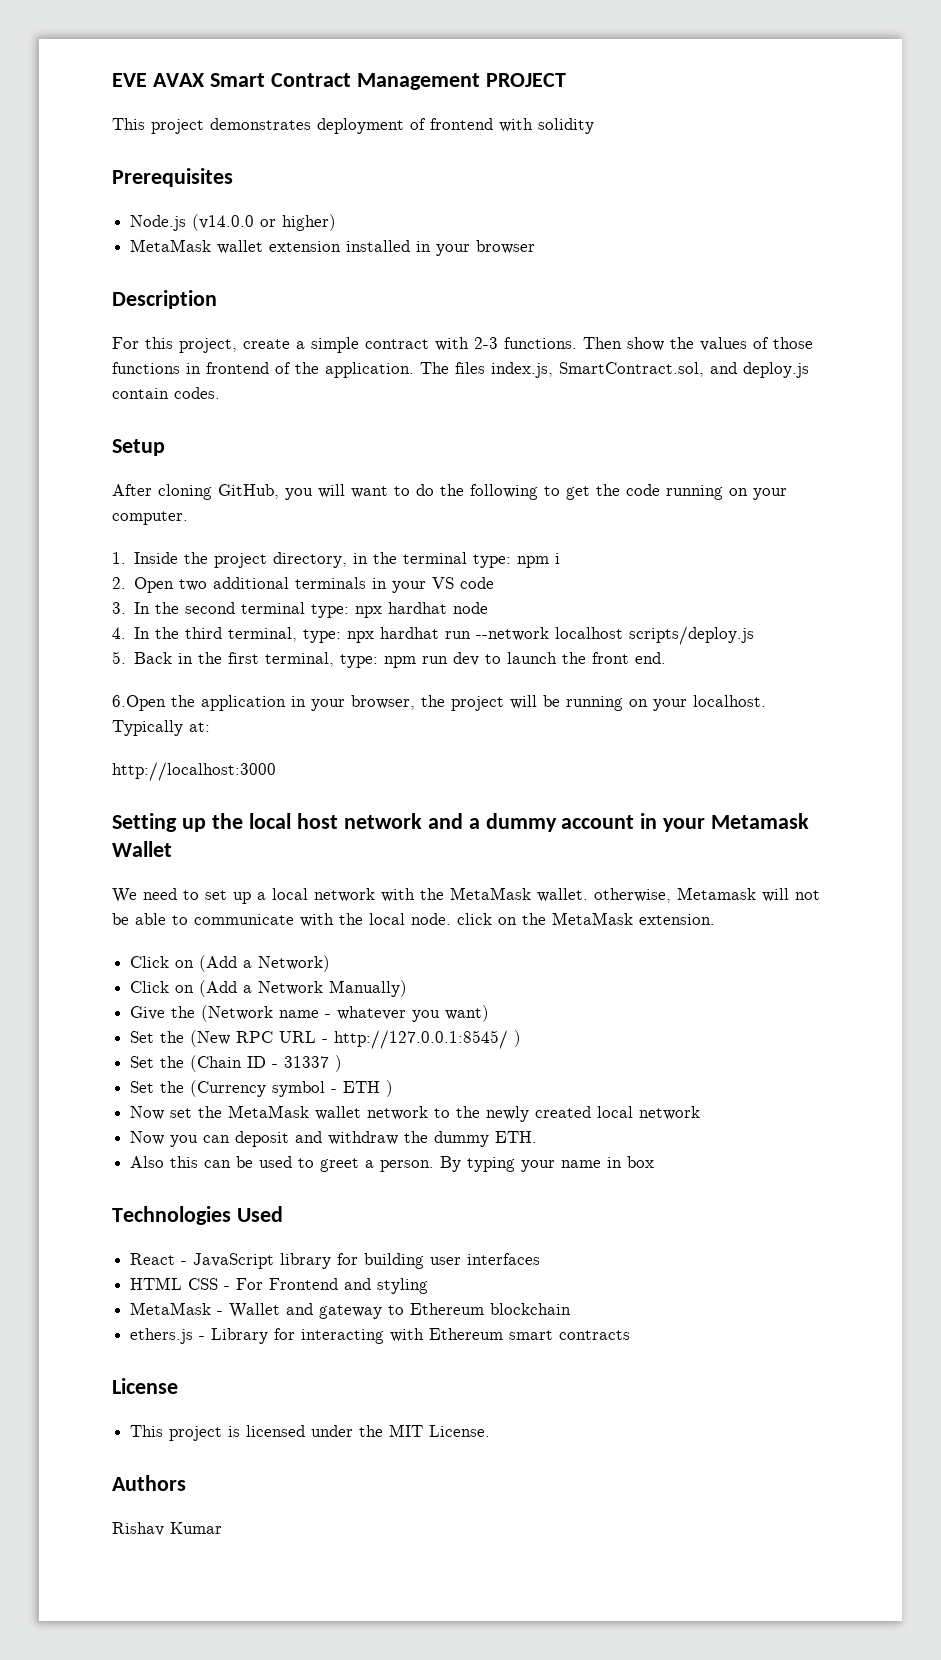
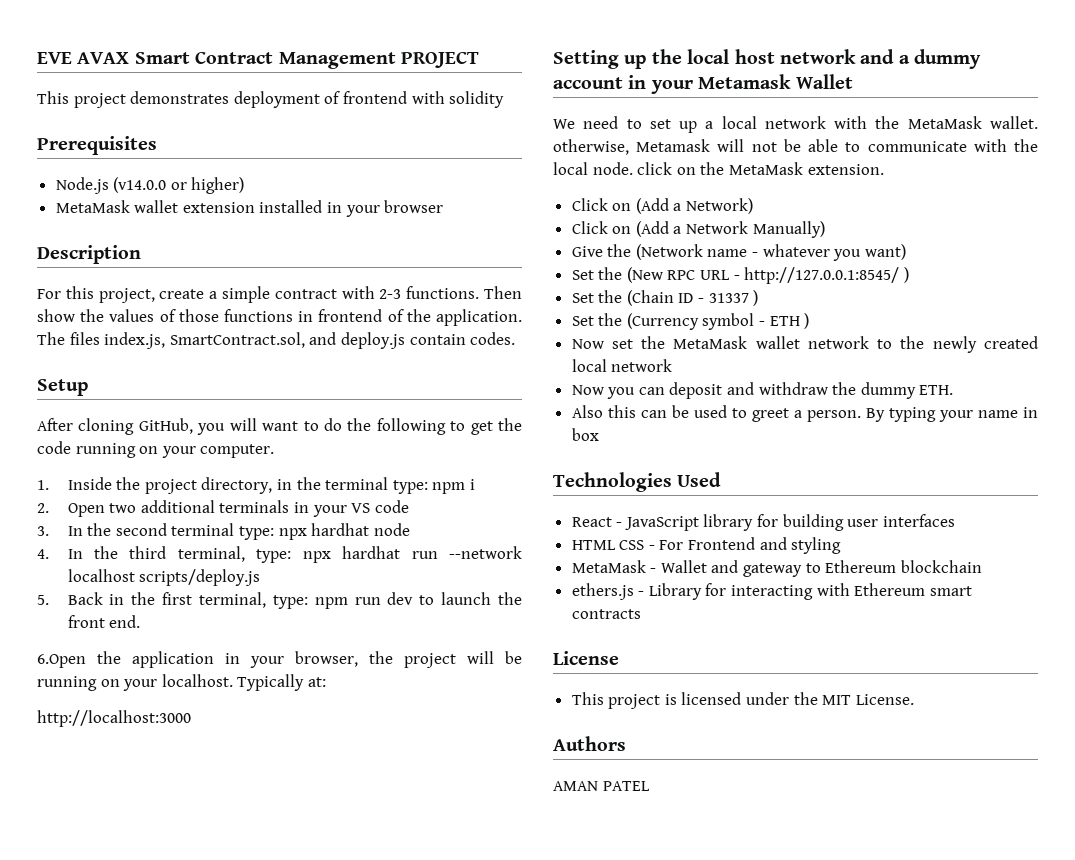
- Rishav Kumar
+ AMAN PATEL

